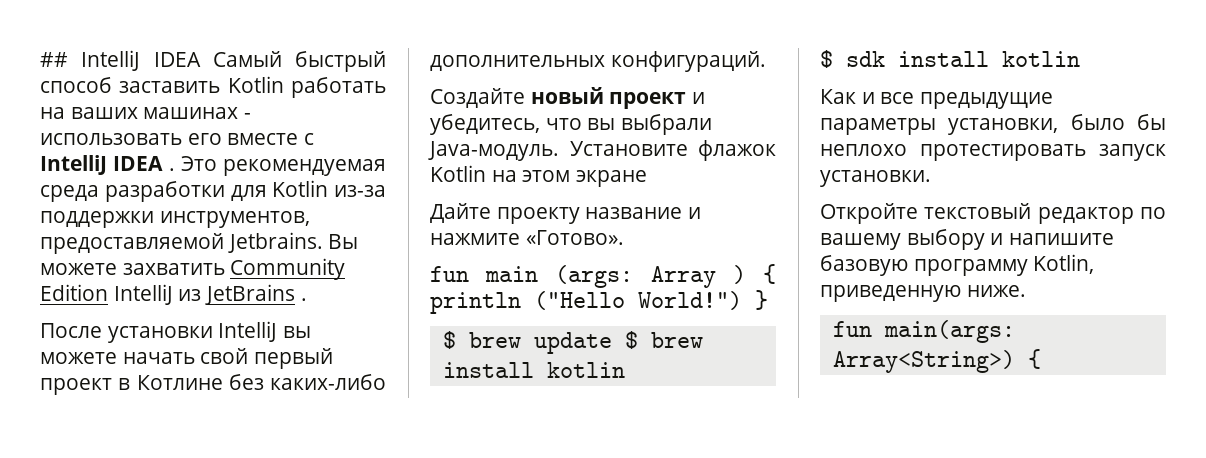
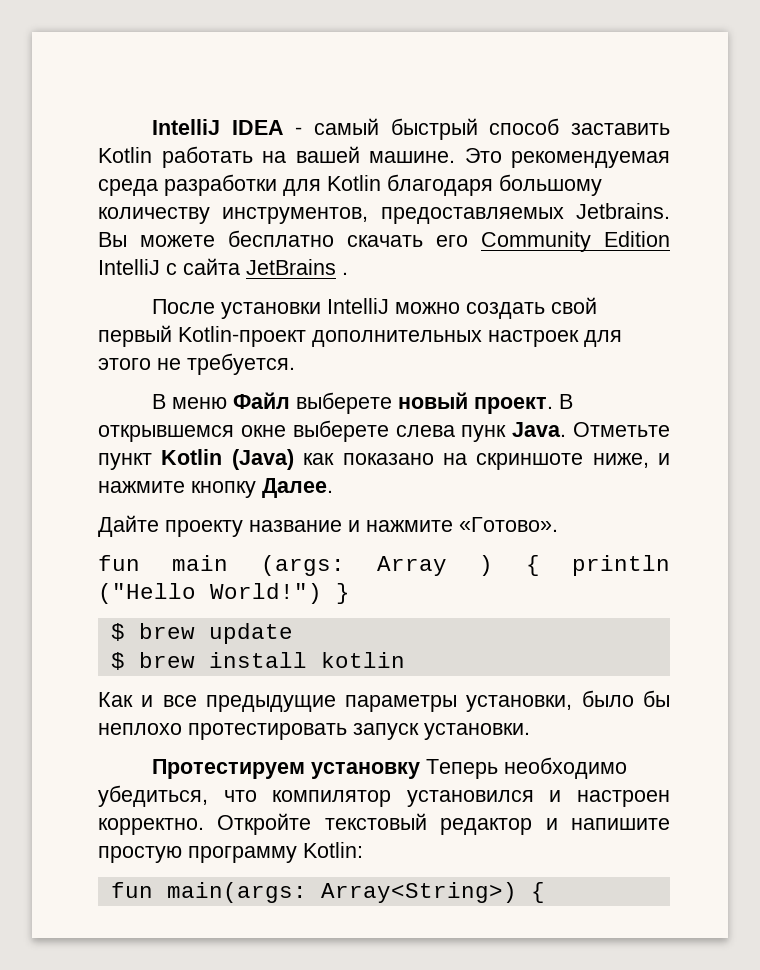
- ## IntelliJ IDEA Самый быстрый способ заставить Kotlin работать на ваших машинах - использовать его вместе с IntelliJ IDEA .
+ IntelliJ IDEA - самый быстрый способ заставить Kotlin работать на вашей машине.
- Это рекомендуемая среда разработки для Kotlin из-за поддержки инструментов, предоставляемой Jetbrains. Вы можете захватить Community Edition IntelliJ из JetBrains .
+ Это рекомендуемая среда разработки для Kotlin благодаря большому количеству инструментов, предоставляемых Jetbrains. Вы можете бесплатно скачать его Community Edition IntelliJ с сайта JetBrains .
- После установки IntelliJ вы можете начать свой первый проект в Котлине без каких-либо дополнительных конфигураций.
- Создайте новый проект и убедитесь, что вы выбрали Java-модуль. Установите флажок Kotlin на этом экране
+ После установки IntelliJ можно создать свой первый Kotlin-проект дополнительных настроек для этого не требуется.
+ В меню Файл выберете новый проект. В открывшемся окне выберете слева пунк Java. Отметьте пункт Kotlin (Java) как показано на скриншоте ниже, и нажмите кнопку Далее.
- $ brew update $ brew install kotlin
+ $ brew update
+ $ brew install kotlin
- $ sdk install kotlin
- Откройте текстовый редактор по вашему выбору и напишите базовую программу Kotlin, приведенную ниже.
+ Протестируем установку Теперь необходимо убедиться, что компилятор установился и настроен корректно. Откройте текстовый редактор и напишите простую программу Kotlin:

